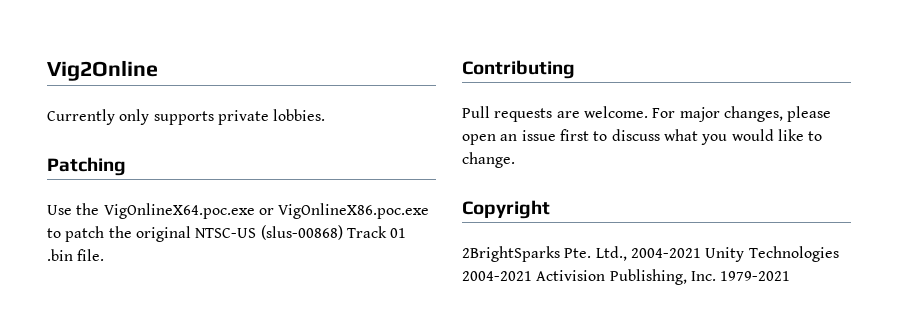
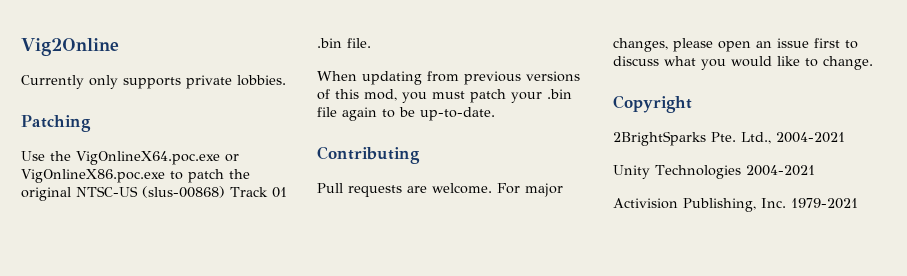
+ When updating from previous versions of this mod, you must patch your .bin file again to be up-to-date.
- 2BrightSparks Pte. Ltd., 2004-2021 Unity Technologies 2004-2021 Activision Publishing, Inc. 1979-2021
+ 2BrightSparks Pte. Ltd., 2004-2021
+ Unity Technologies 2004-2021
+ Activision Publishing, Inc. 1979-2021

